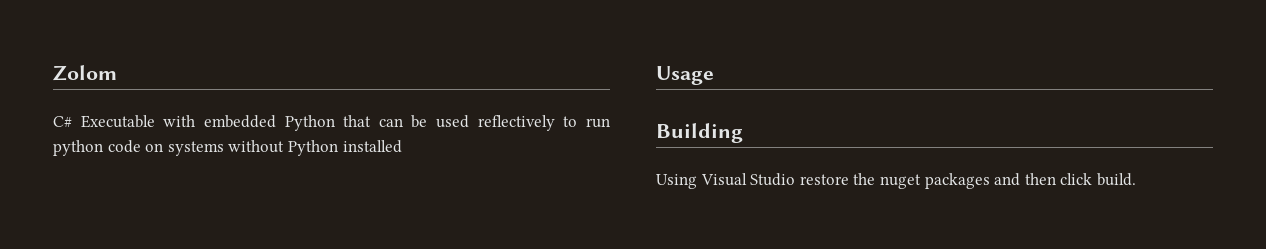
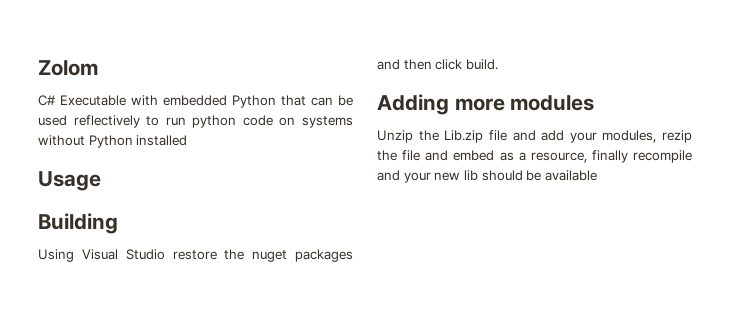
+ Adding more modules
+ Unzip the Lib.zip file and add your modules, rezip the file and embed as a resource, finally recompile and your new lib should be available

